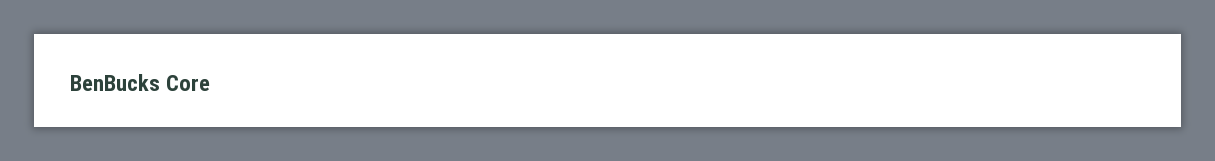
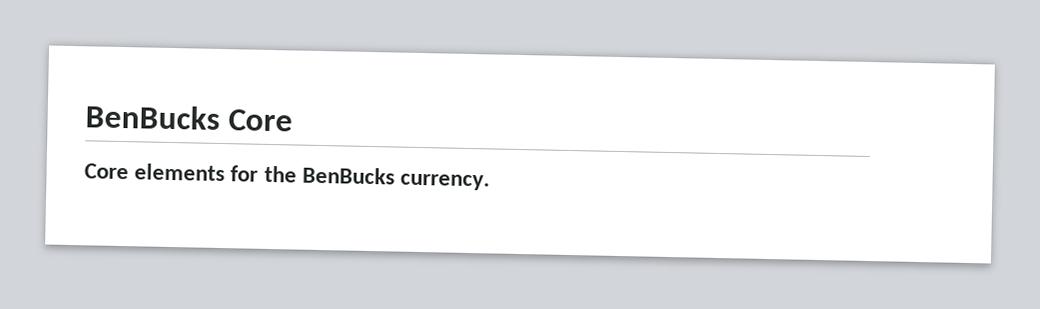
+ Core elements for the BenBucks currency.

